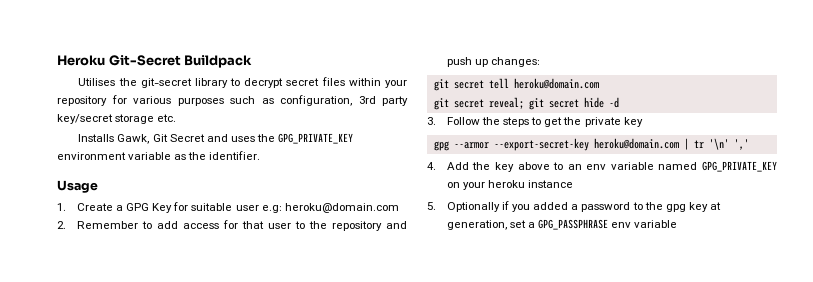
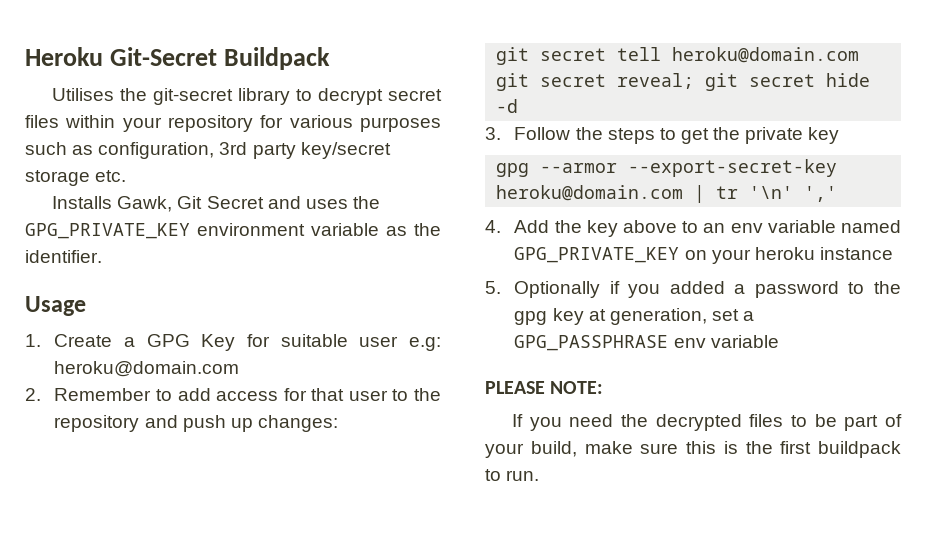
+ PLEASE NOTE:
+ If you need the decrypted files to be part of your build, make sure this is the first buildpack to run.

